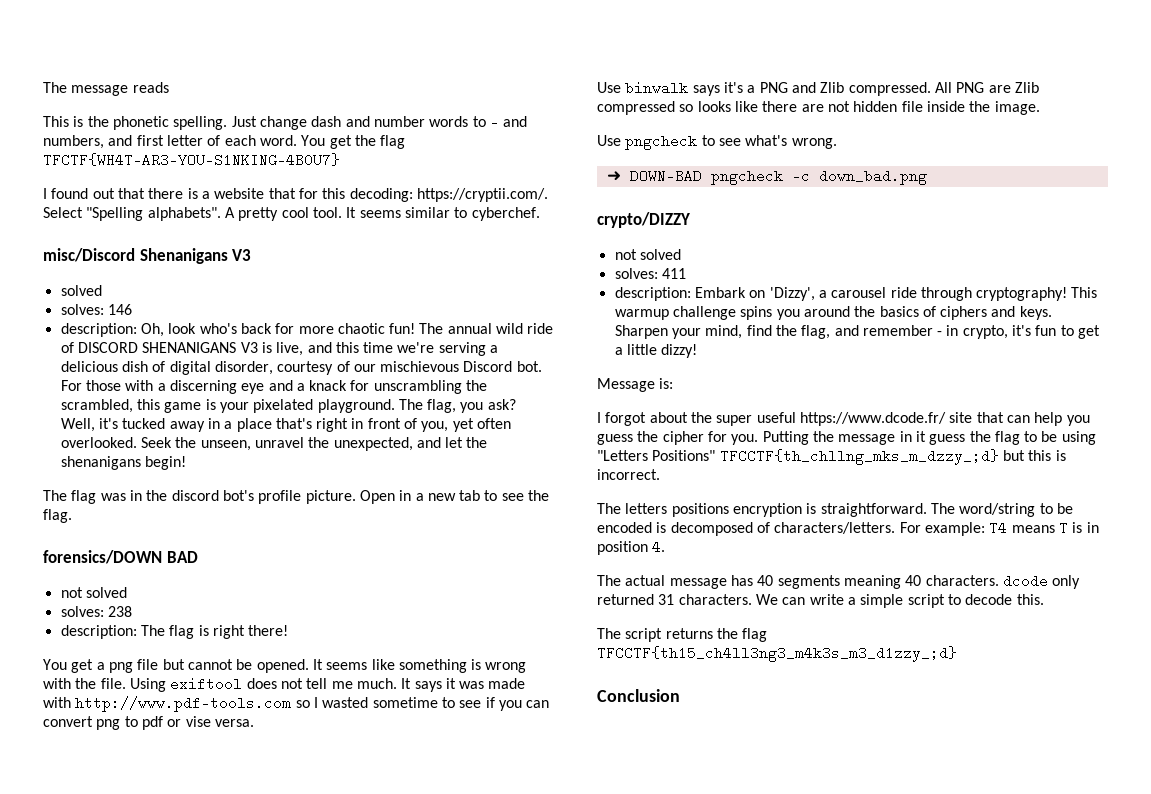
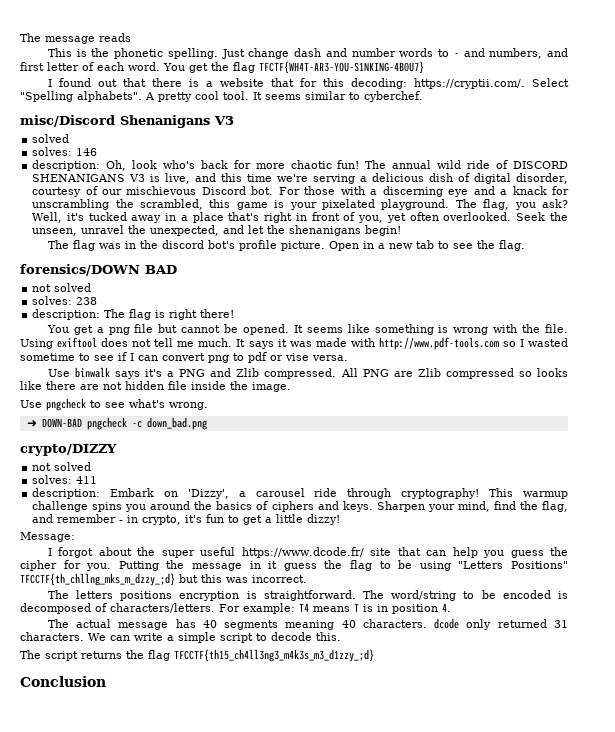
- It says it was made with http://www.pdf-tools.com so I wasted sometime to see if you can convert png to pdf or vise versa.
+ It says it was made with http://www.pdf-tools.com so I wasted sometime to see if I can convert png to pdf or vise versa.
- Message is:
+ Message:
- Putting the message in it guess the flag to be using "Letters Positions" TFCCTF{th_chllng_mks_m_dzzy_;d} but this is incorrect.
+ Putting the message in it guess the flag to be using "Letters Positions" TFCCTF{th_chllng_mks_m_dzzy_;d} but this was incorrect.

